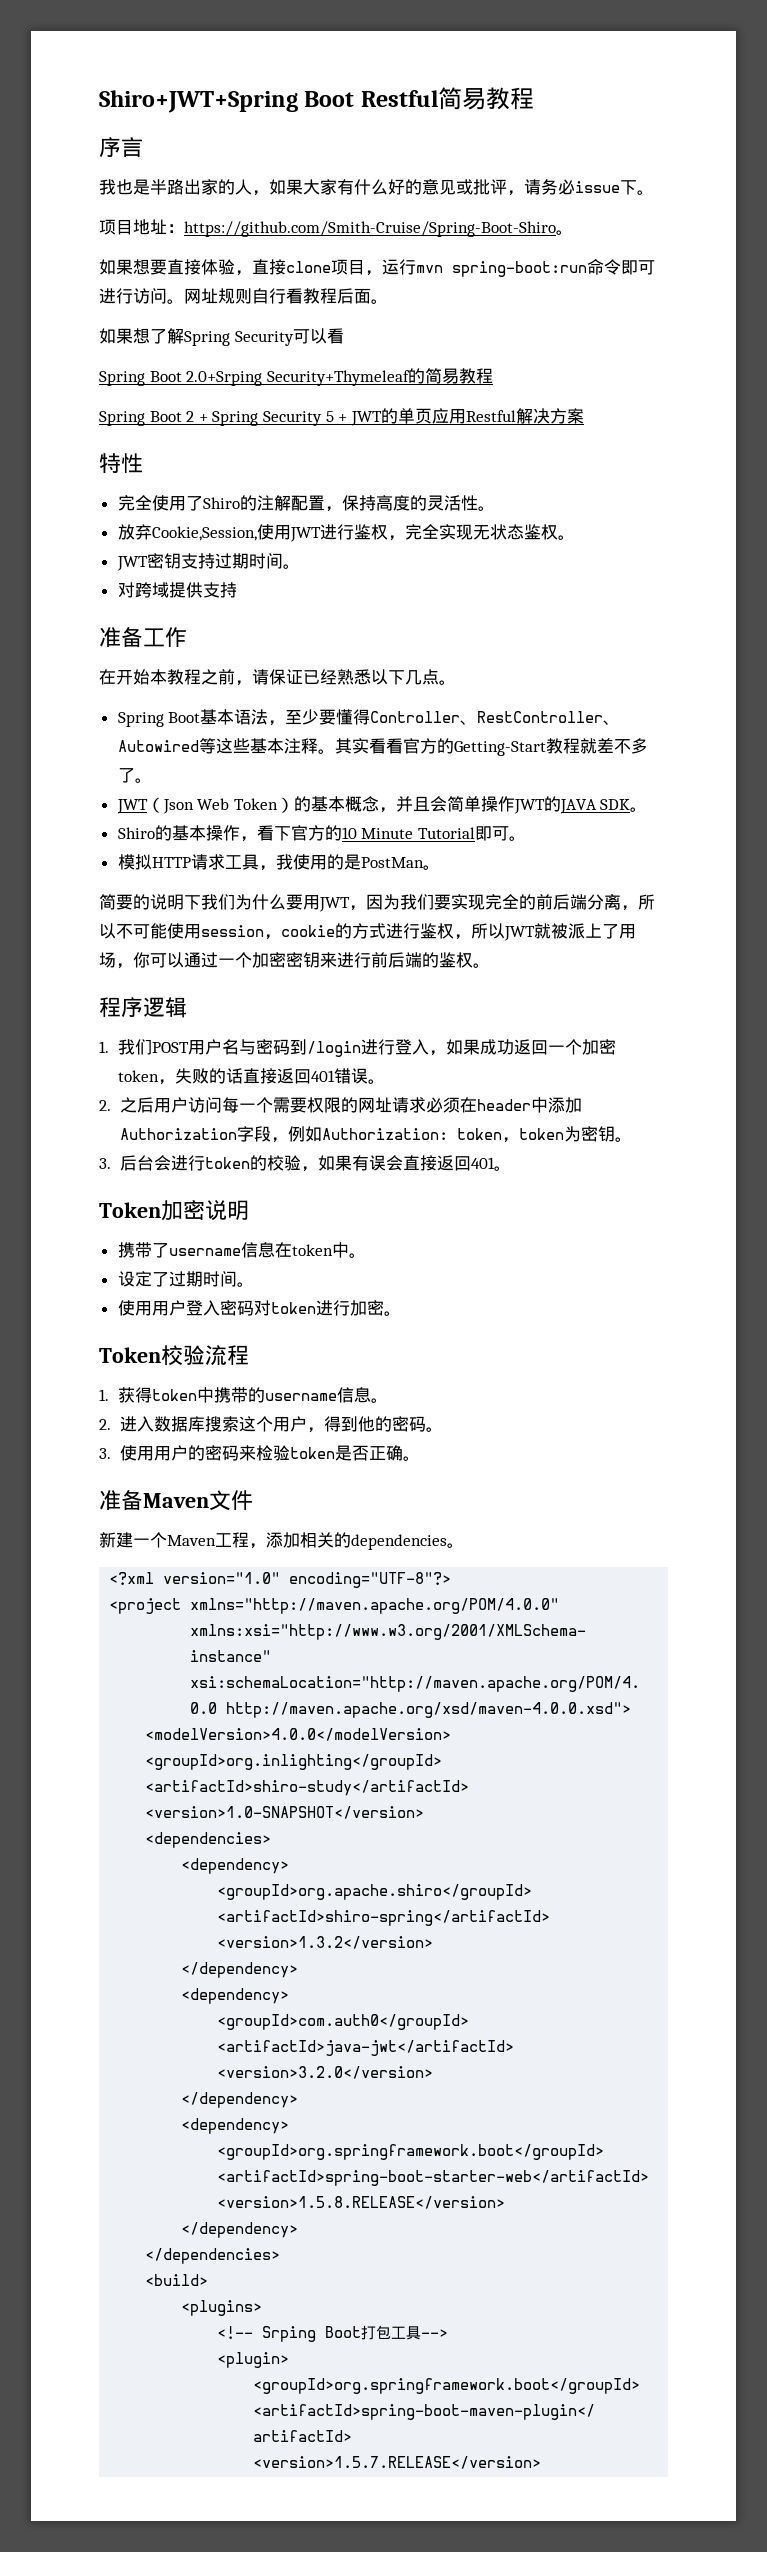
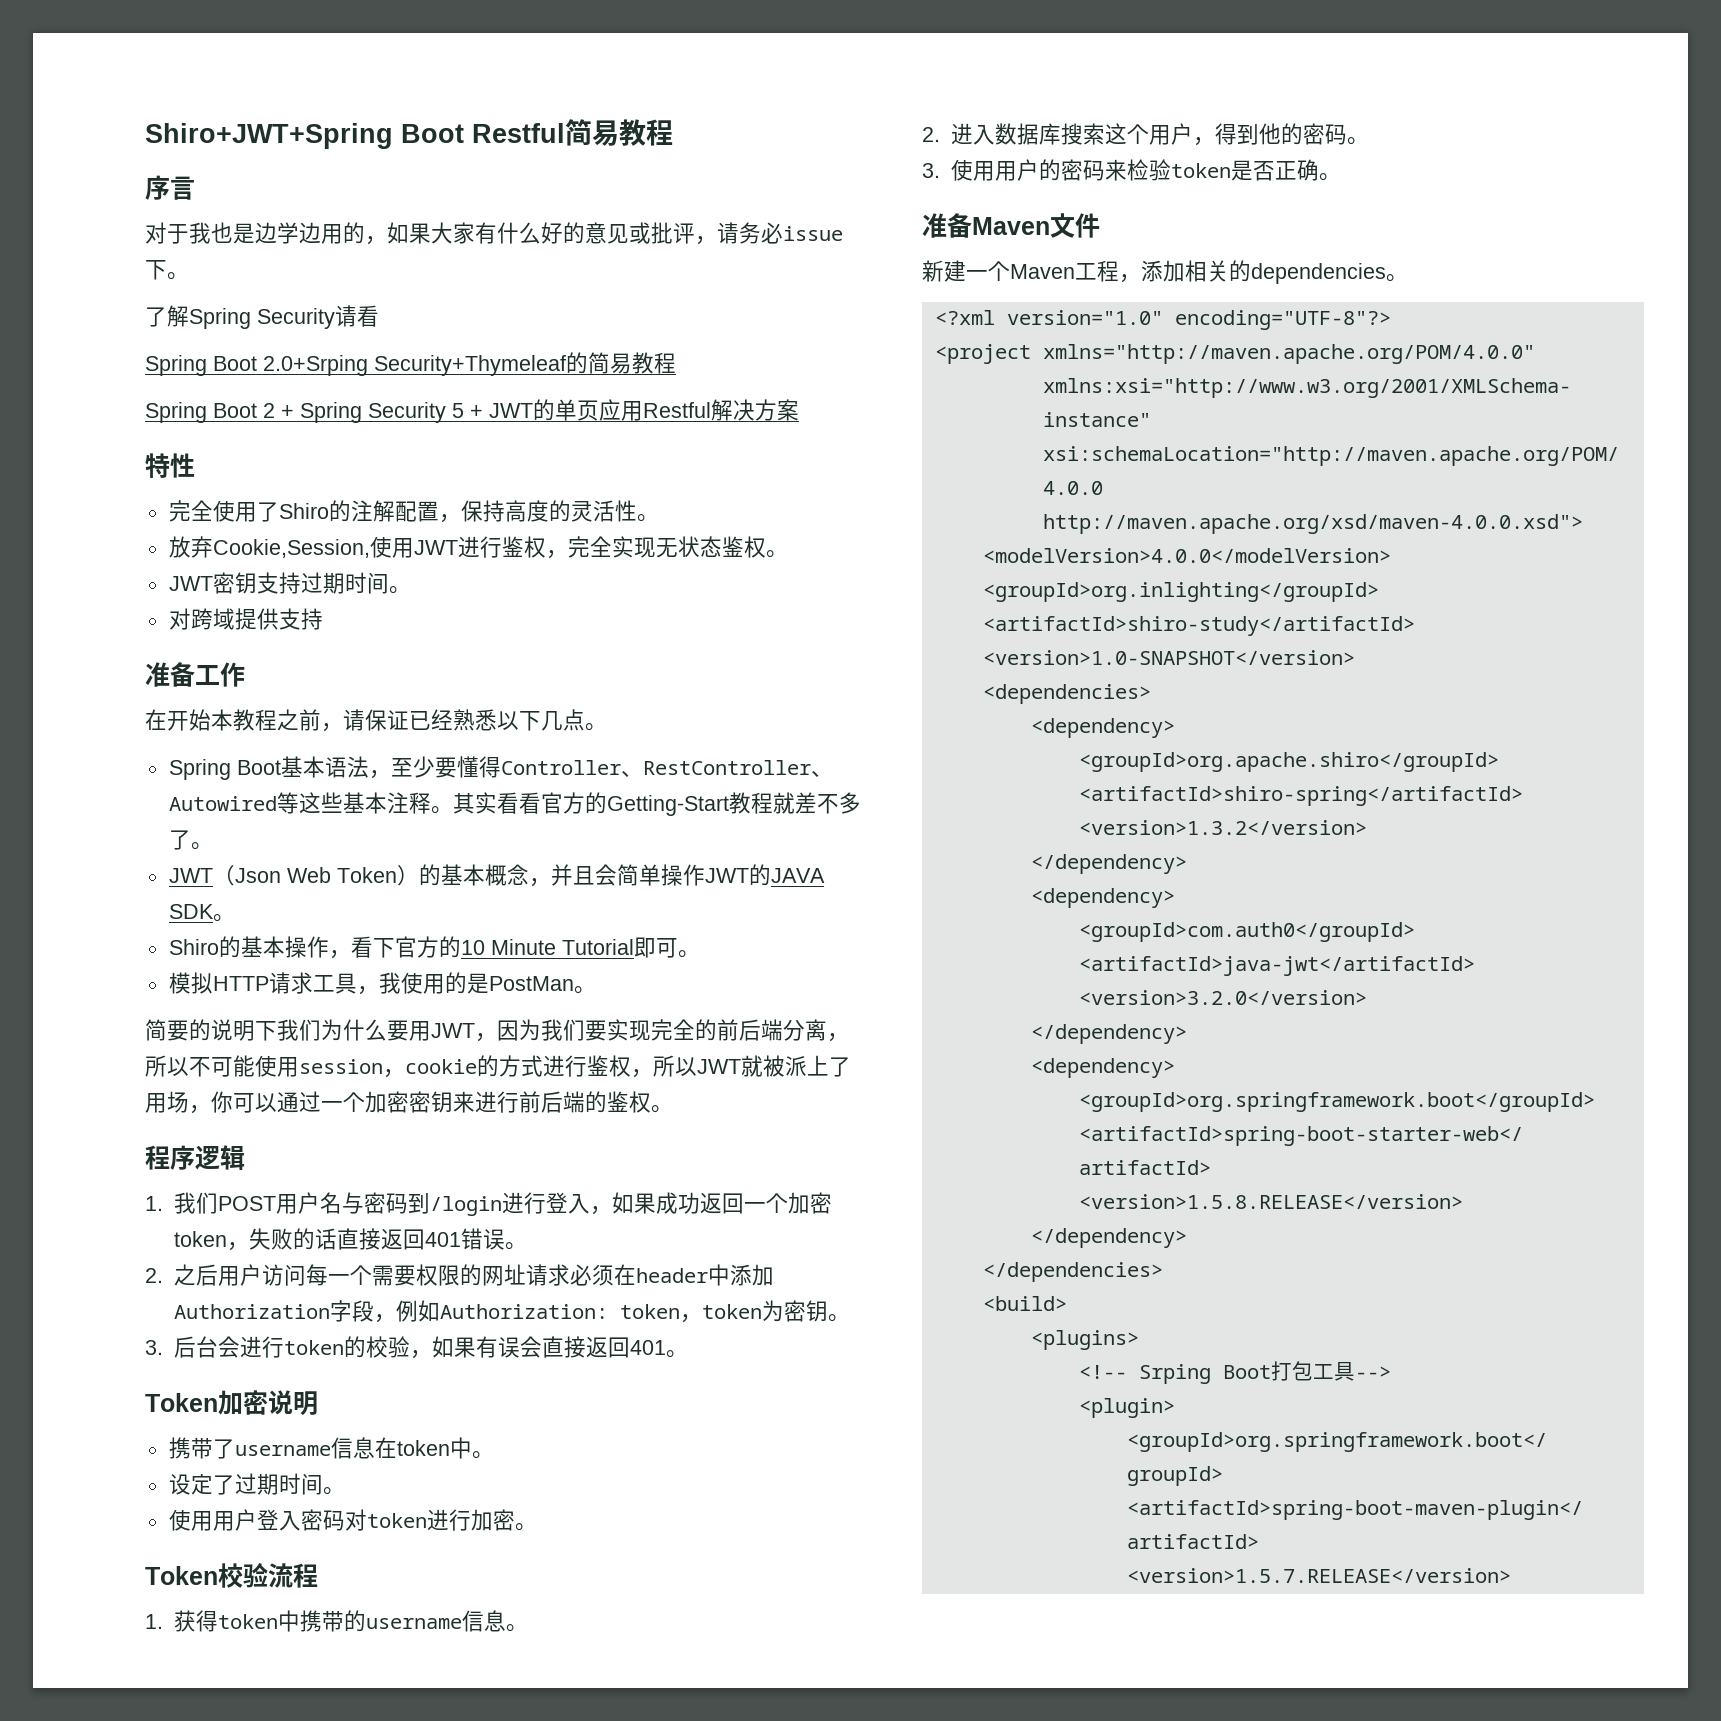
- 我也是半路出家的人，如果大家有什么好的意见或批评，请务必issue下。
+ 对于我也是边学边用的，如果大家有什么好的意见或批评，请务必issue下。
- 项目地址：https://github.com/Smith-Cruise/Spring-Boot-Shiro。
- 如果想要直接体验，直接clone项目，运行mvn spring-boot:run命令即可进行访问。网址规则自行看教程后面。
- 如果想了解Spring Security可以看
+ 了解Spring Security请看

